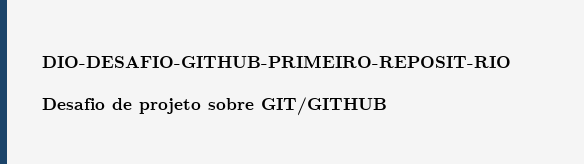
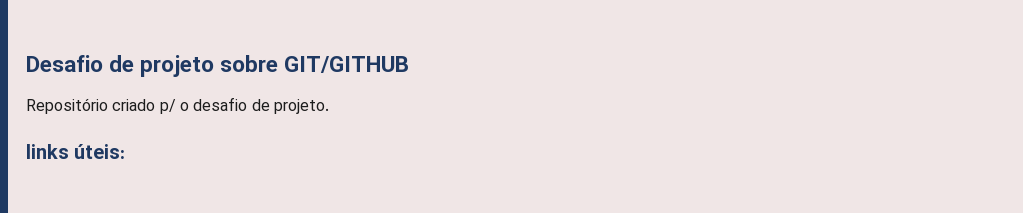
- DIO-DESAFIO-GITHUB-PRIMEIRO-REPOSIT-RIO
+ Repositório criado p/ o desafio de projeto.
+ links úteis:

